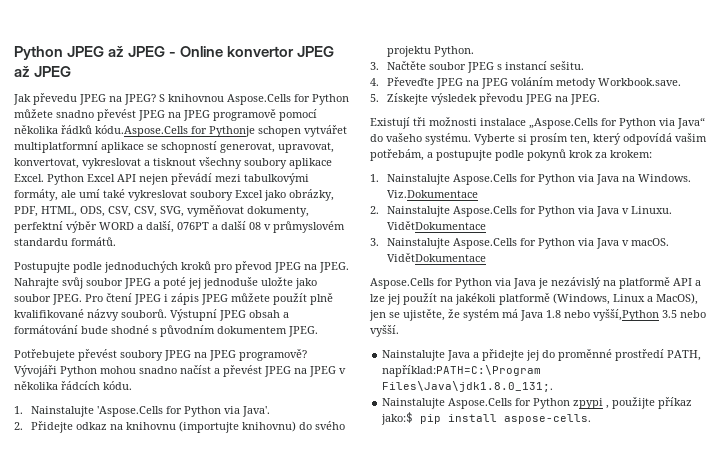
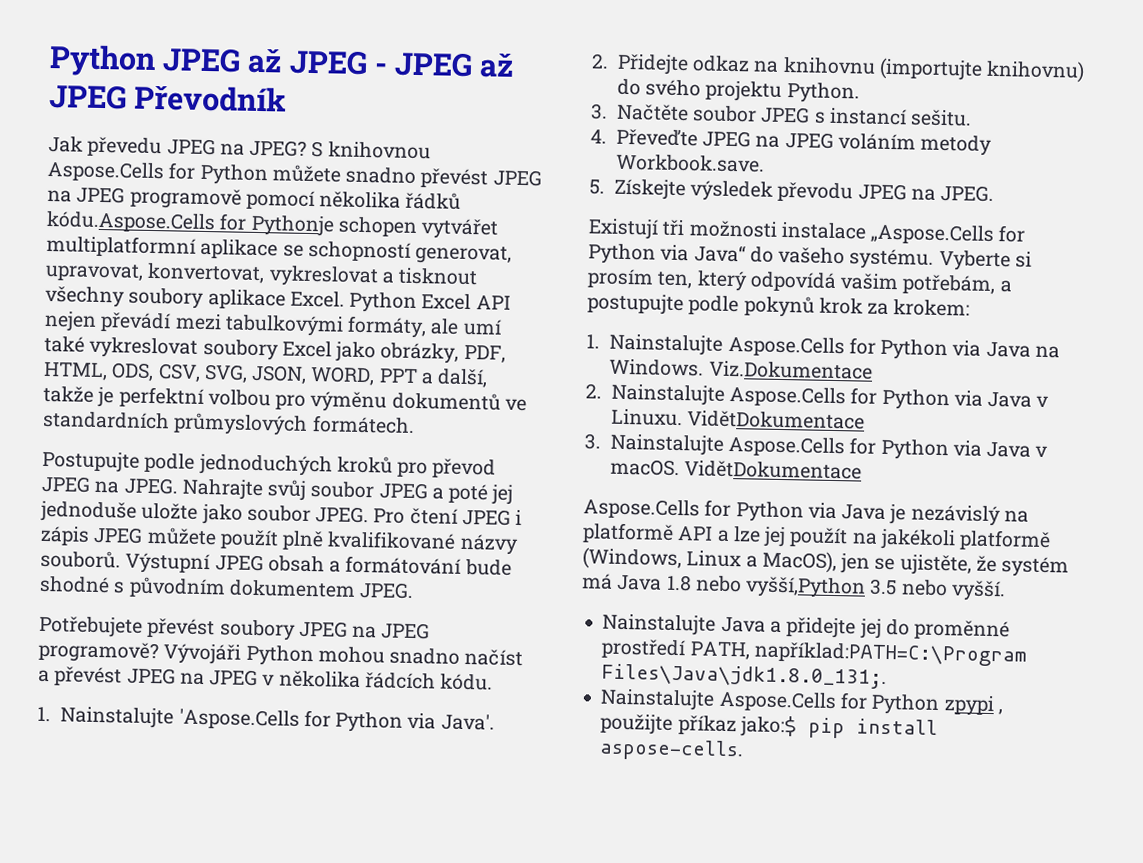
- Python JPEG až JPEG - Online konvertor JPEG až JPEG
+ Python JPEG až JPEG - JPEG až JPEG Převodník
- Python Excel API nejen převádí mezi tabulkovými formáty, ale umí také vykreslovat soubory Excel jako obrázky, PDF, HTML, ODS, CSV, CSV, SVG, vyměňovat dokumenty, perfektní výběr WORD a další, 076PT a další 08 v průmyslovém standardu formátů.
+ Python Excel API nejen převádí mezi tabulkovými formáty, ale umí také vykreslovat soubory Excel jako obrázky, PDF, HTML, ODS, CSV, SVG, JSON, WORD, PPT a další, takže je perfektní volbou pro výměnu dokumentů ve standardních průmyslových formátech.

